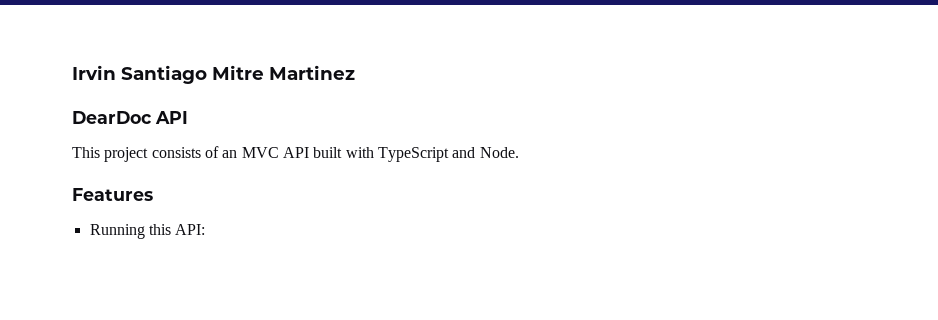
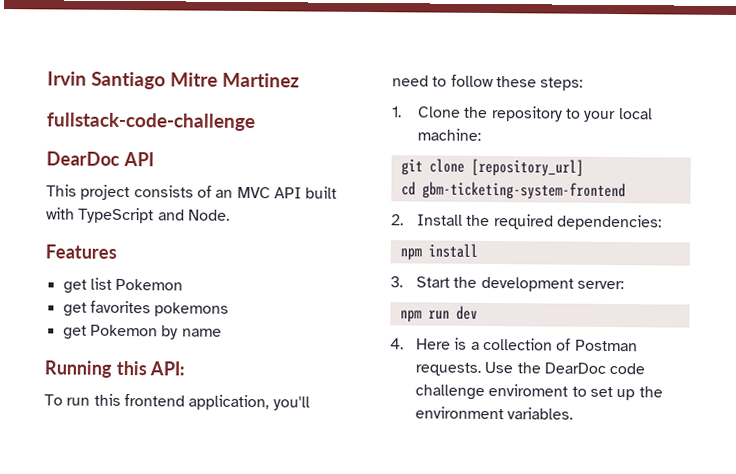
+ fullstack-code-challenge
+ get list Pokemon
+ get favorites pokemons
+ get Pokemon by name
  Running this API:
+ To run this frontend application, you'll need to follow these steps:
+ 1. Clone the repository to your local machine:
+ git clone [repository_url]
+ cd gbm-ticketing-system-frontend
+ 2. Install the required dependencies:
+ npm install
+ 3. Start the development server:
+ npm run dev
+ 4. Here is a collection of Postman requests. Use the DearDoc code challenge enviroment to set up the environment variables.

